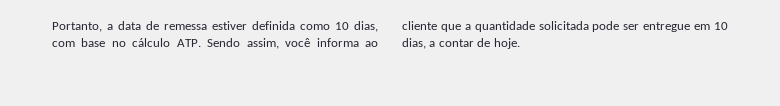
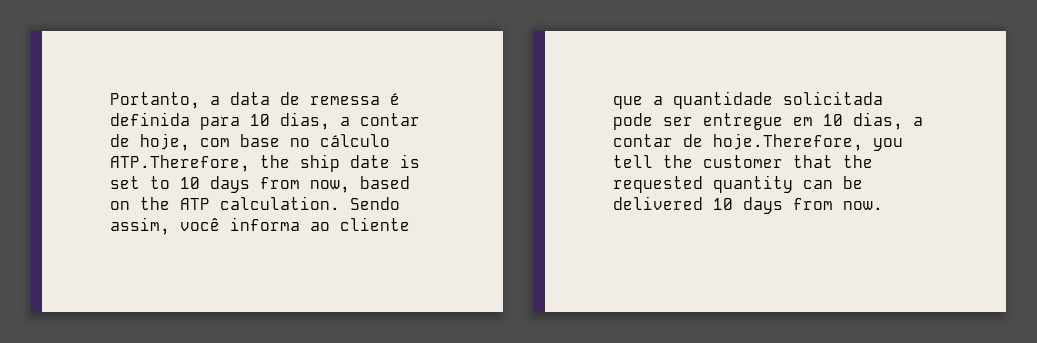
- Portanto, a data de remessa estiver definida como 10 dias, com base no cálculo ATP. Sendo assim, você informa ao cliente que a quantidade solicitada pode ser entregue em 10 dias, a contar de hoje.
+ Portanto, a data de remessa é definida para 10 dias, a contar de hoje, com base no cálculo ATP.Therefore, the ship date is set to 10 days from now, based on the ATP calculation. Sendo assim, você informa ao cliente que a quantidade solicitada pode ser entregue em 10 dias, a contar de hoje.Therefore, you tell the customer that the requested quantity can be delivered 10 days from now.

